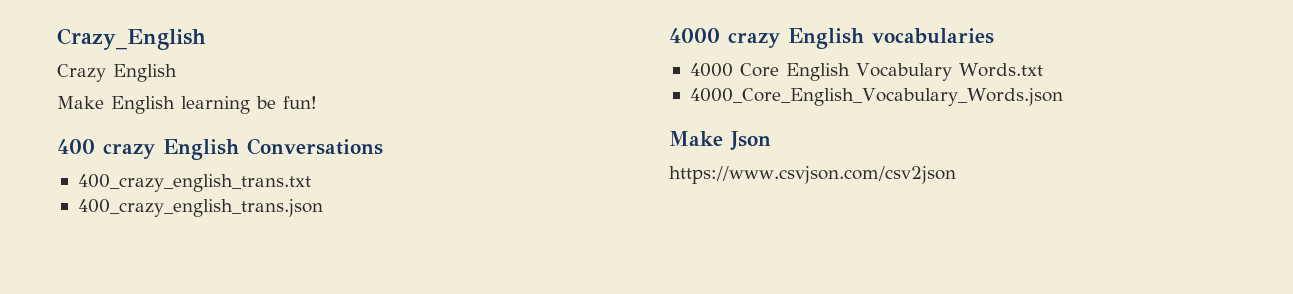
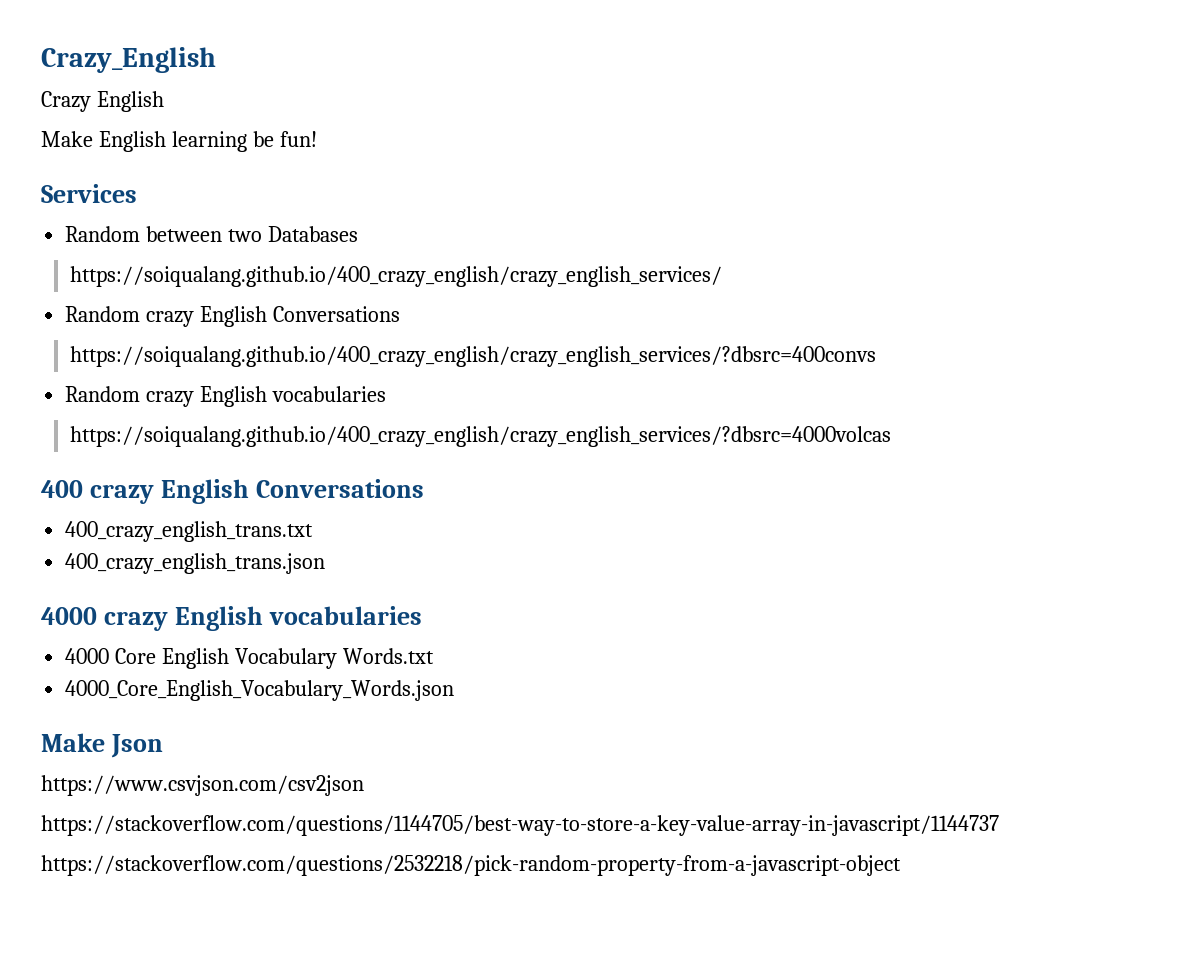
+ Services
+ Random between two Databases
+ https://soiqualang.github.io/400_crazy_english/crazy_english_services/
+ Random crazy English Conversations
+ https://soiqualang.github.io/400_crazy_english/crazy_english_services/?dbsrc=400convs
+ Random crazy English vocabularies
+ https://soiqualang.github.io/400_crazy_english/crazy_english_services/?dbsrc=4000volcas
+ https://stackoverflow.com/questions/1144705/best-way-to-store-a-key-value-array-in-javascript/1144737
+ https://stackoverflow.com/questions/2532218/pick-random-property-from-a-javascript-object

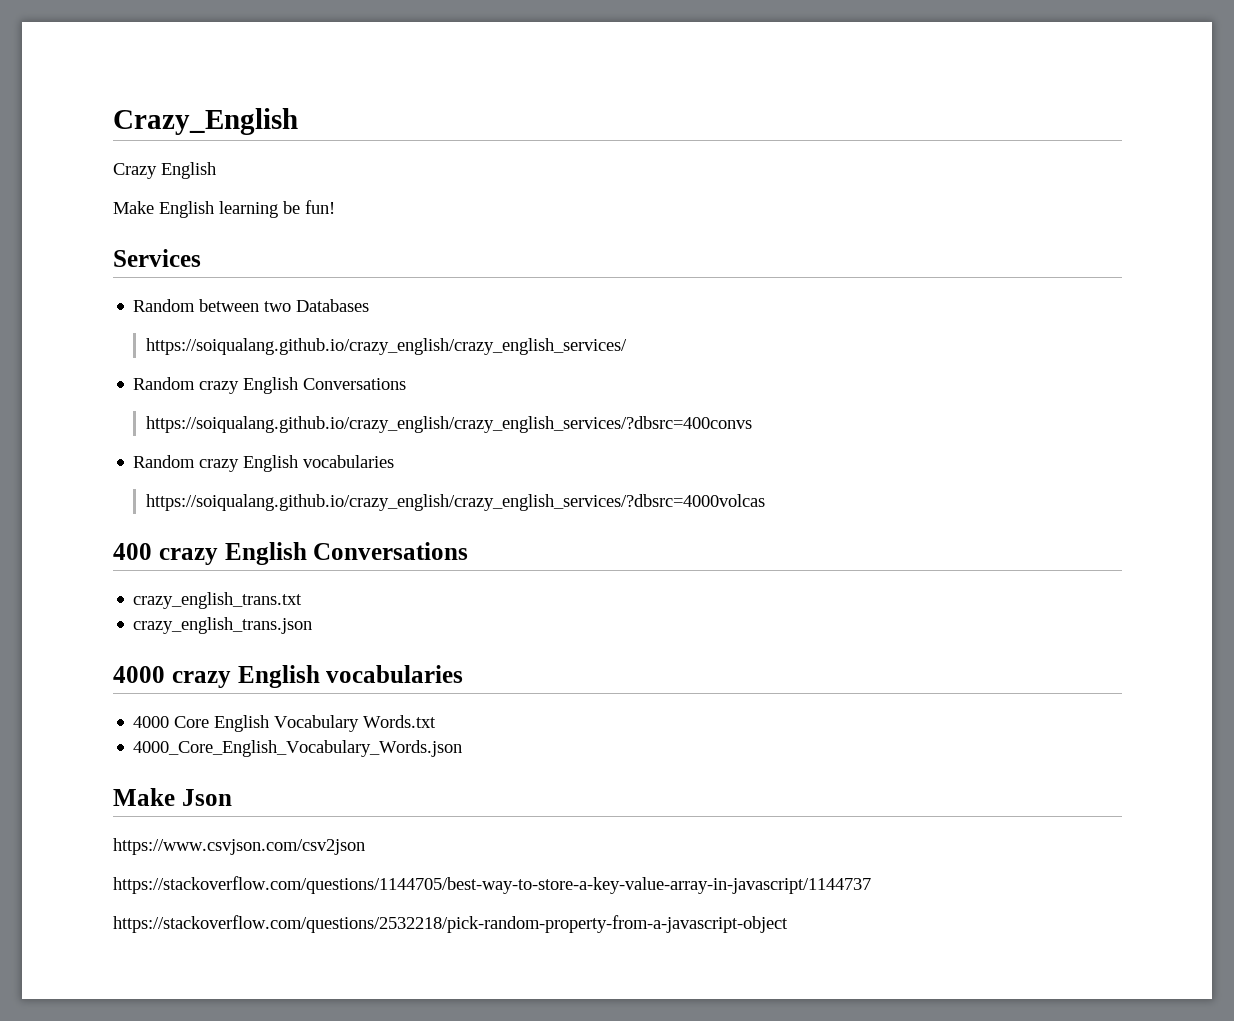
- https://soiqualang.github.io/400_crazy_english/crazy_english_services/
+ https://soiqualang.github.io/crazy_english/crazy_english_services/
- https://soiqualang.github.io/400_crazy_english/crazy_english_services/?dbsrc=400convs
+ https://soiqualang.github.io/crazy_english/crazy_english_services/?dbsrc=400convs
- https://soiqualang.github.io/400_crazy_english/crazy_english_services/?dbsrc=4000volcas
+ https://soiqualang.github.io/crazy_english/crazy_english_services/?dbsrc=4000volcas
- 400_crazy_english_trans.txt
- 400_crazy_english_trans.json
+ crazy_english_trans.txt
+ crazy_english_trans.json

